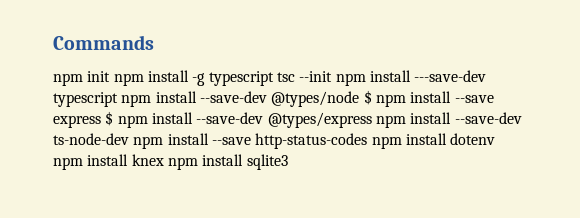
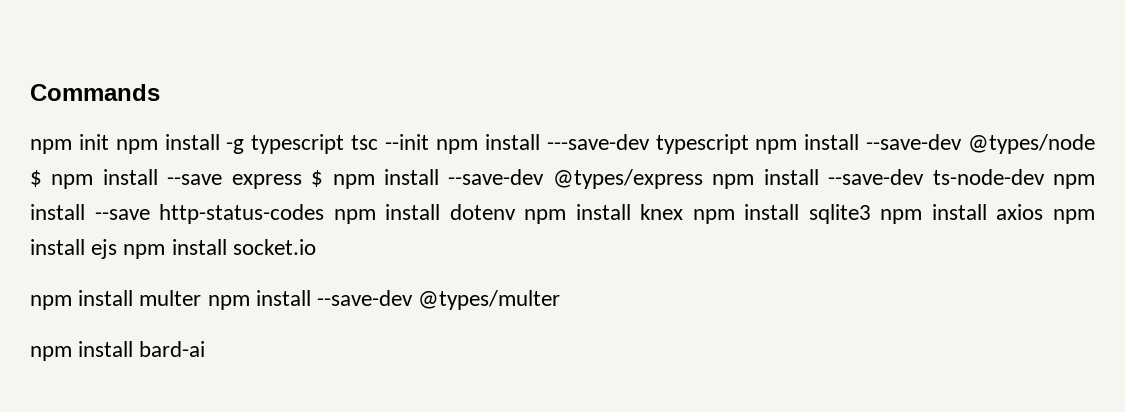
- npm init npm install -g typescript tsc --init npm install ---save-dev typescript npm install --save-dev @types/node $ npm install --save express $ npm install --save-dev @types/express npm install --save-dev ts-node-dev npm install --save http-status-codes npm install dotenv npm install knex npm install sqlite3
+ npm init npm install -g typescript tsc --init npm install ---save-dev typescript npm install --save-dev @types/node $ npm install --save express $ npm install --save-dev @types/express npm install --save-dev ts-node-dev npm install --save http-status-codes npm install dotenv npm install knex npm install sqlite3 npm install axios npm install ejs npm install socket.io
+ npm install multer npm install --save-dev @types/multer
+ npm install bard-ai

